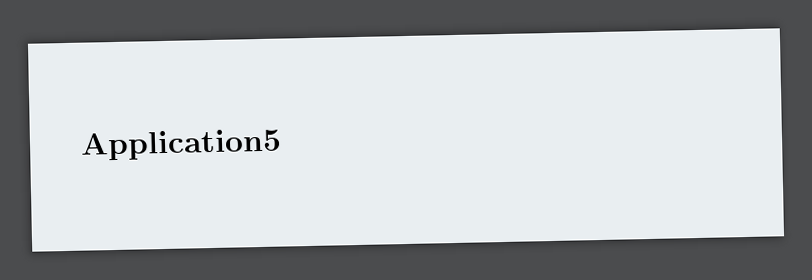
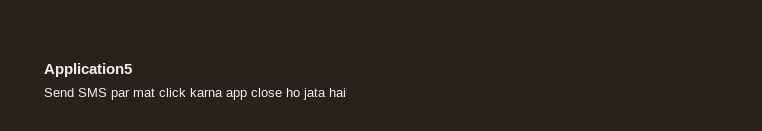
+ Send SMS par mat click karna app close ho jata hai

